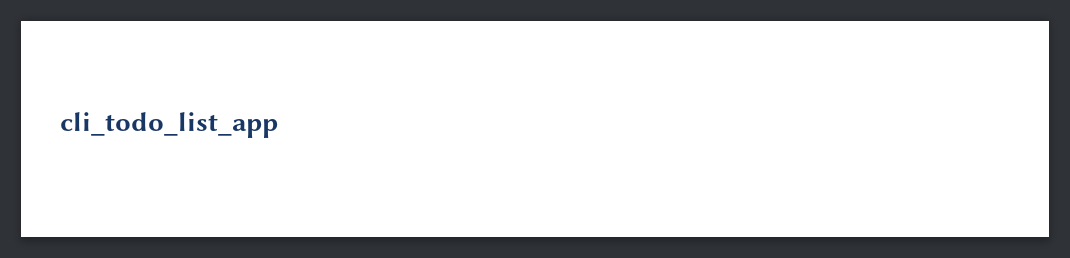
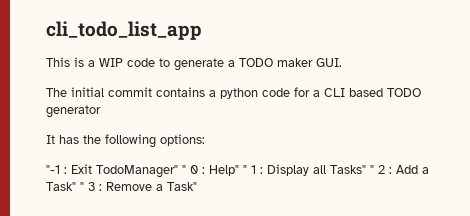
+ This is a WIP code to generate a TODO maker GUI.
+ The initial commit contains a python code for a CLI based TODO generator
+ It has the following options:
+ "-1 : Exit TodoManager" " 0 : Help" " 1 : Display all Tasks" " 2 : Add a Task" " 3 : Remove a Task"

